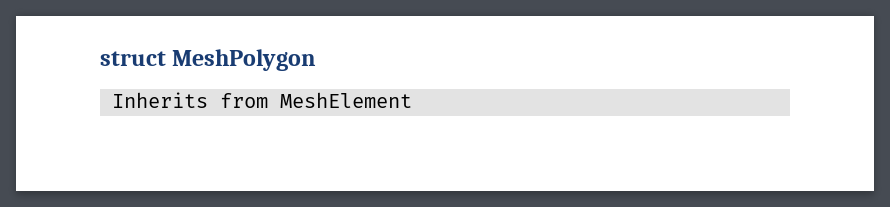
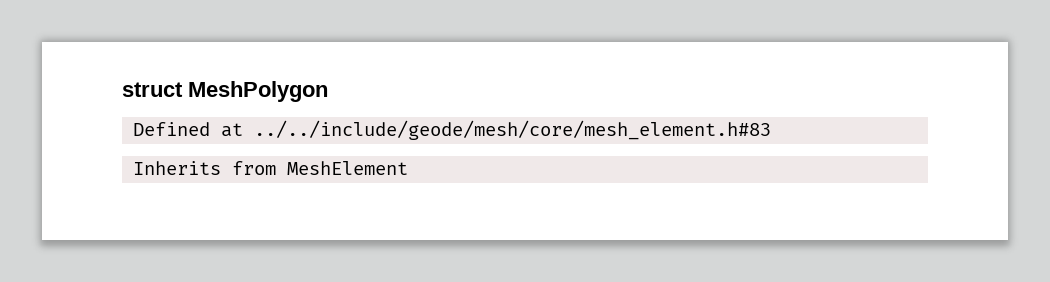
+ Defined at ../../include/geode/mesh/core/mesh_element.h#83

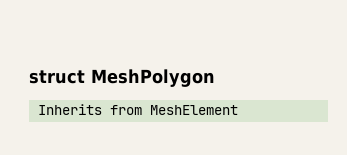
- Defined at ../../include/geode/mesh/core/mesh_element.h#83

